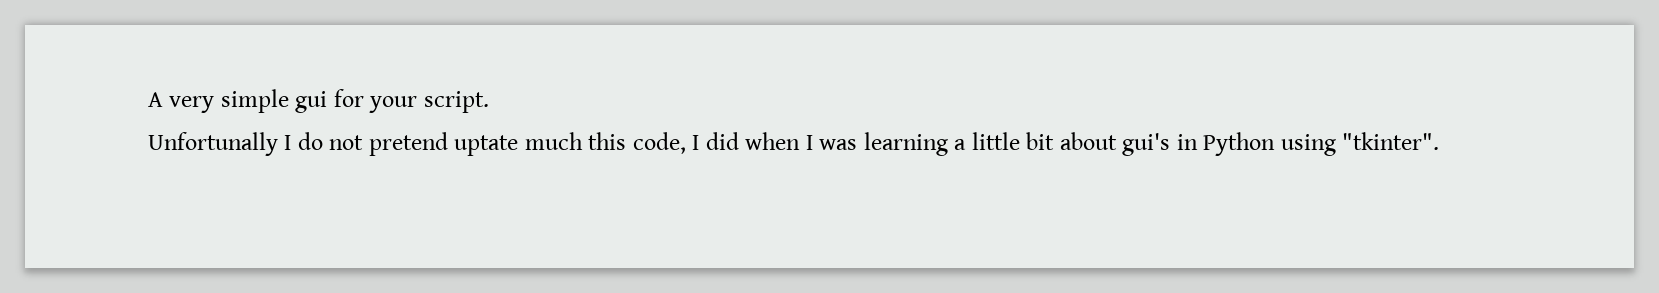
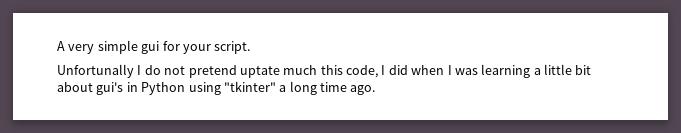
- Unfortunally I do not pretend uptate much this code, I did when I was learning a little bit about gui's in Python using "tkinter".
+ Unfortunally I do not pretend uptate much this code, I did when I was learning a little bit about gui's in Python using "tkinter" a long time ago.

